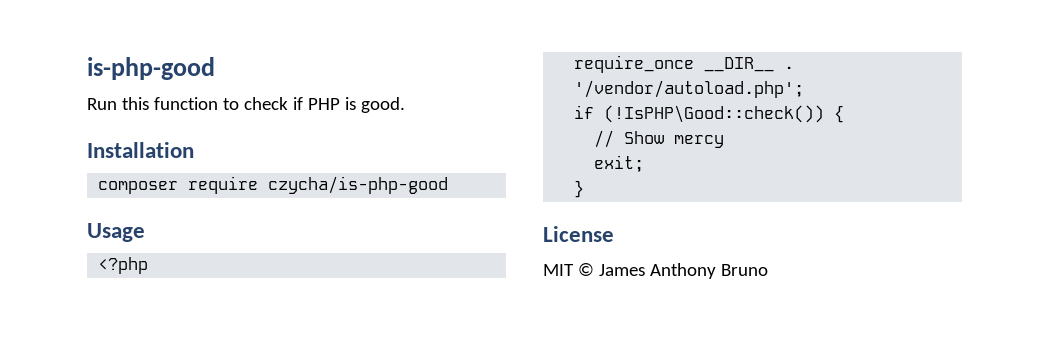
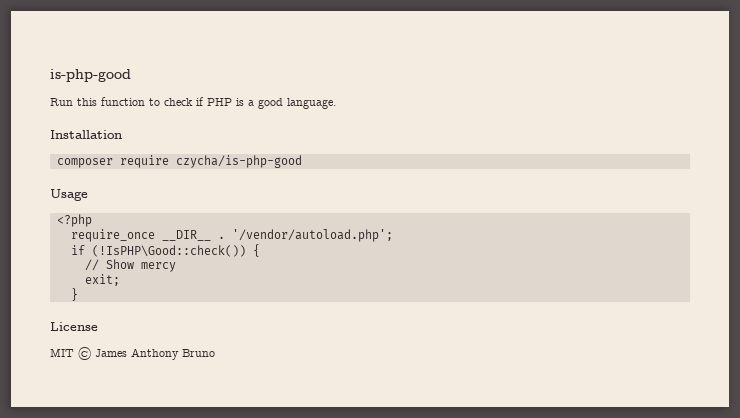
- Run this function to check if PHP is good.
+ Run this function to check if PHP is a good language.

